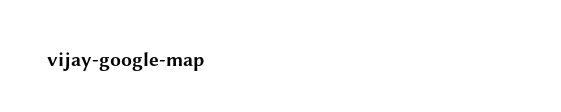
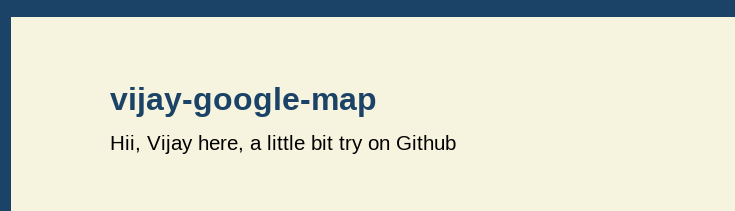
+ Hii, Vijay here, a little bit try on Github

